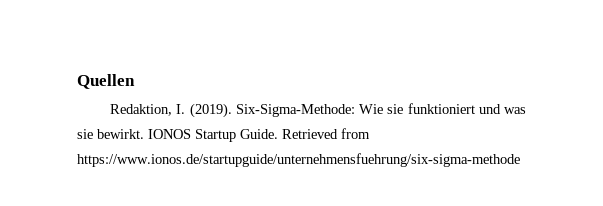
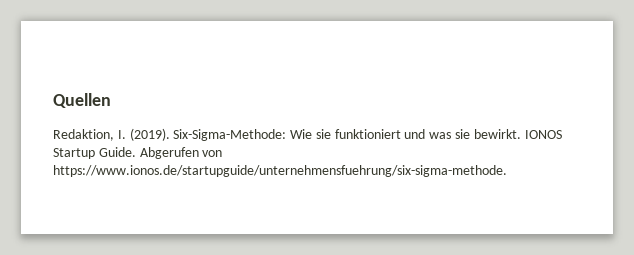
- Retrieved from https://www.ionos.de/startupguide/unternehmensfuehrung/six-sigma-methode
+ Abgerufen von https://www.ionos.de/startupguide/unternehmensfuehrung/six-sigma-methode.

